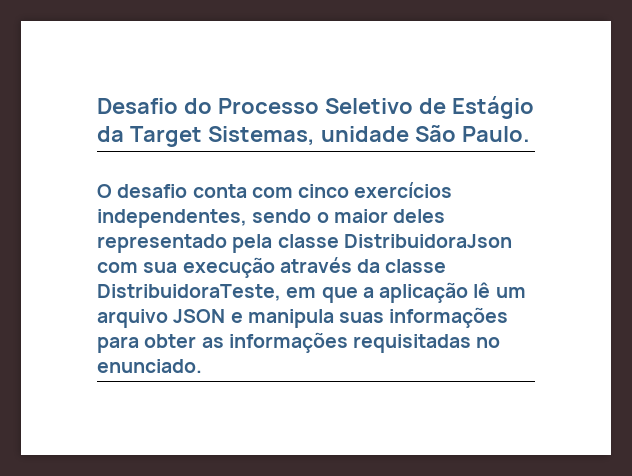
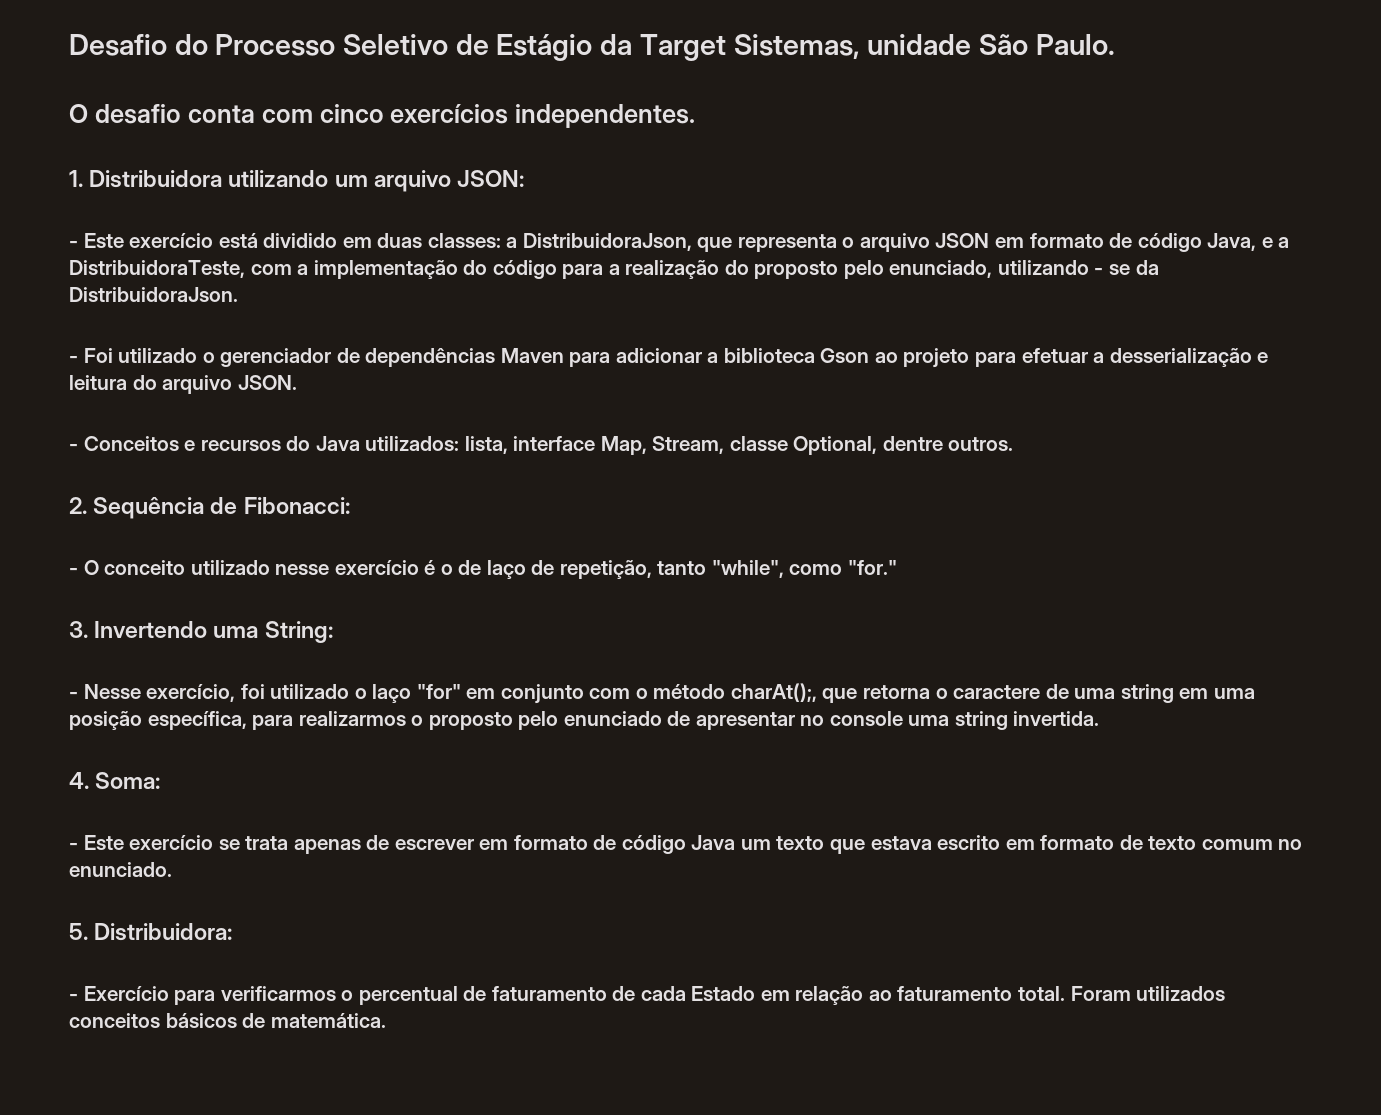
- O desafio conta com cinco exercícios independentes, sendo o maior deles representado pela classe DistribuidoraJson com sua execução através da classe DistribuidoraTeste, em que a aplicação lê um arquivo JSON e manipula suas informações para obter as informações requisitadas no enunciado.
+ O desafio conta com cinco exercícios independentes.
+ 1. Distribuidora utilizando um arquivo JSON:
+ - Este exercício está dividido em duas classes: a DistribuidoraJson, que representa o arquivo JSON em formato de código Java, e a DistribuidoraTeste, com a implementação do código para a realização do proposto pelo enunciado, utilizando - se da DistribuidoraJson.
+ - Foi utilizado o gerenciador de dependências Maven para adicionar a biblioteca Gson ao projeto para efetuar a desserialização e leitura do arquivo JSON.
+ - Conceitos e recursos do Java utilizados: lista, interface Map, Stream, classe Optional, dentre outros.
+ 2. Sequência de Fibonacci:
+ - O conceito utilizado nesse exercício é o de laço de repetição, tanto "while", como "for."
+ 3. Invertendo uma String:
+ - Nesse exercício, foi utilizado o laço "for" em conjunto com o método charAt();, que retorna o caractere de uma string em uma posição específica, para realizarmos o proposto pelo enunciado de apresentar no console uma string invertida.
+ 4. Soma:
+ - Este exercício se trata apenas de escrever em formato de código Java um texto que estava escrito em formato de texto comum no enunciado.
+ 5. Distribuidora:
+ - Exercício para verificarmos o percentual de faturamento de cada Estado em relação ao faturamento total. Foram utilizados conceitos básicos de matemática.

